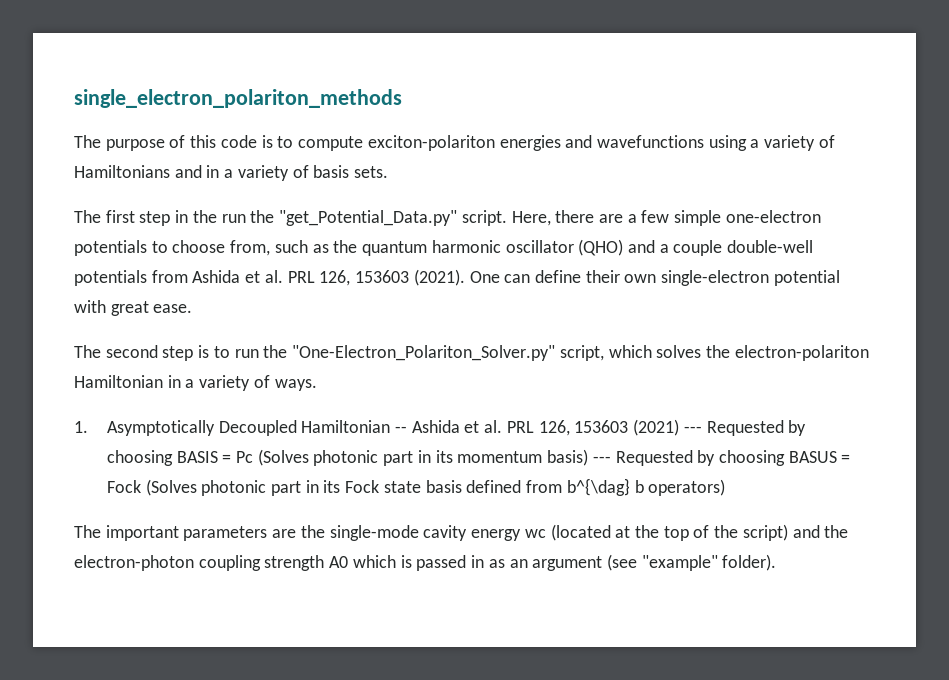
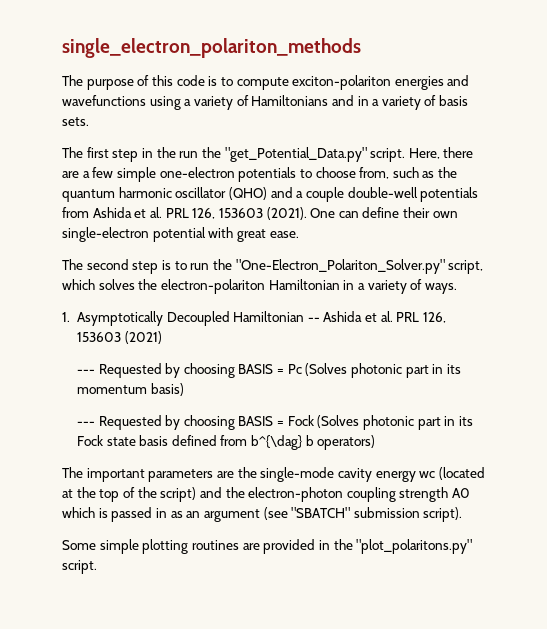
- 1. Asymptotically Decoupled Hamiltonian -- Ashida et al. PRL 126, 153603 (2021) --- Requested by choosing BASIS = Pc (Solves photonic part in its momentum basis) --- Requested by choosing BASUS = Fock (Solves photonic part in its Fock state basis defined from b^{\dag} b operators)
+ 1. Asymptotically Decoupled Hamiltonian -- Ashida et al. PRL 126, 153603 (2021)
+ --- Requested by choosing BASIS = Pc (Solves photonic part in its momentum basis)
+ --- Requested by choosing BASIS = Fock (Solves photonic part in its Fock state basis defined from b^{\dag} b operators)
- The important parameters are the single-mode cavity energy wc (located at the top of the script) and the electron-photon coupling strength A0 which is passed in as an argument (see "example" folder).
+ The important parameters are the single-mode cavity energy wc (located at the top of the script) and the electron-photon coupling strength A0 which is passed in as an argument (see "SBATCH" submission script).
+ Some simple plotting routines are provided in the "plot_polaritons.py" script.

